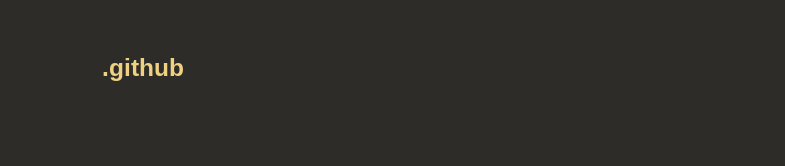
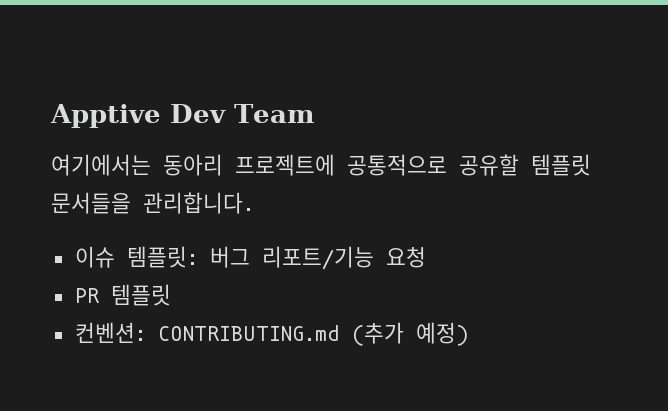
- .github
+ Apptive Dev Team
+ 여기에서는 동아리 프로젝트에 공통적으로 공유할 템플릿 문서들을 관리합니다.
+ 이슈 템플릿: 버그 리포트/기능 요청
+ PR 템플릿
+ 컨벤션: CONTRIBUTING.md (추가 예정)

